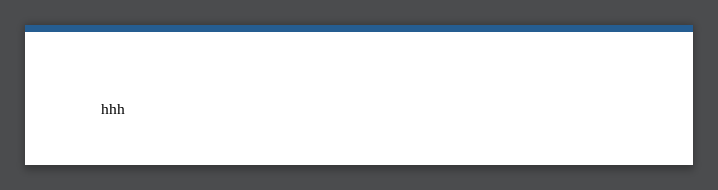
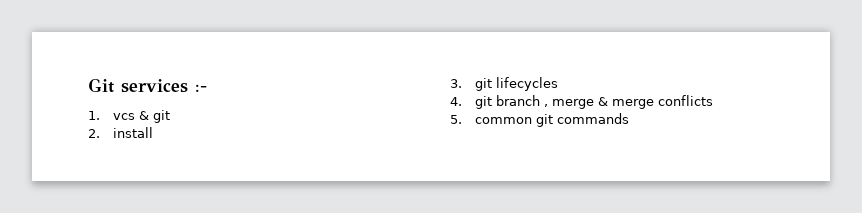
- hhh
+ Git services :-
+ 1. vcs & git
+ 2. install
+ 3. git lifecycles
+ 4. git branch , merge & merge conflicts
+ 5. common git commands

